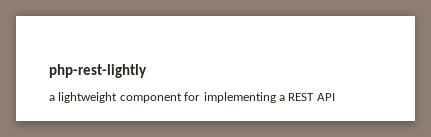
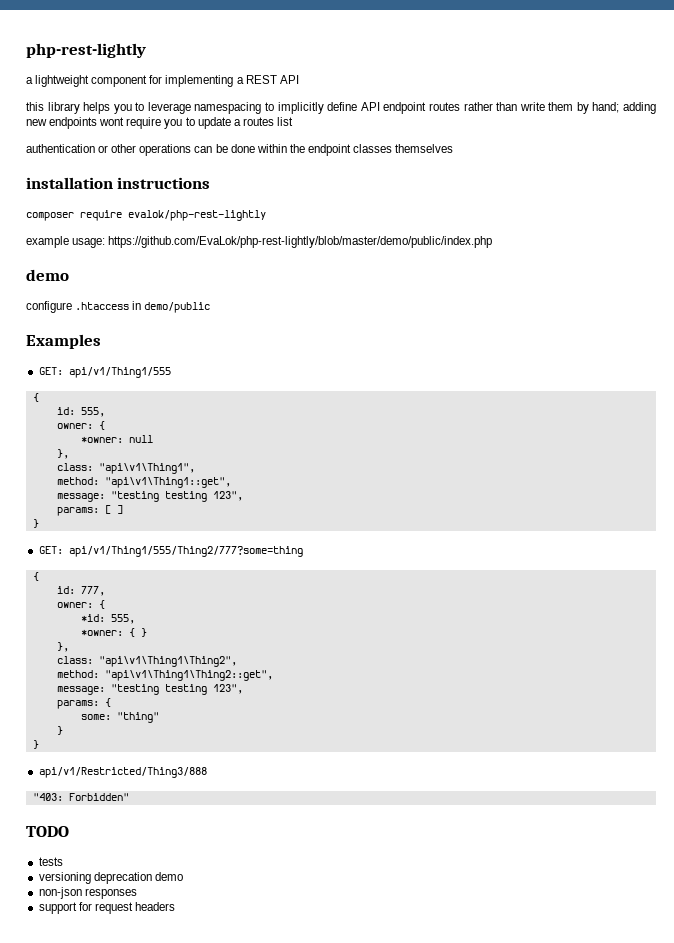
+ this library helps you to leverage namespacing to implicitly define API endpoint routes rather than write them by hand; adding new endpoints wont require you to update a routes list
+ authentication or other operations can be done within the endpoint classes themselves
+ installation instructions
+ composer require evalok/php-rest-lightly
+ example usage: https://github.com/EvaLok/php-rest-lightly/blob/master/demo/public/index.php
+ demo
+ configure .htaccess in demo/public
+ Examples
+ GET: api/v1/Thing1/555
+ {
+ id: 555,
+ owner: {
+ *owner: null
+ },
+ class: "api\v1\Thing1",
+ method: "api\v1\Thing1::get",
+ message: "testing testing 123",
+ params: [ ]
+ }
+ GET: api/v1/Thing1/555/Thing2/777?some=thing
+ {
+ id: 777,
+ owner: {
+ *id: 555,
+ *owner: { }
+ },
+ class: "api\v1\Thing1\Thing2",
+ method: "api\v1\Thing1\Thing2::get",
+ message: "testing testing 123",
+ params: {
+ some: "thing"
+ }
+ }
+ api/v1/Restricted/Thing3/888
+ "403: Forbidden"
+ TODO
+ tests
+ versioning deprecation demo
+ non-json responses
+ support for request headers

